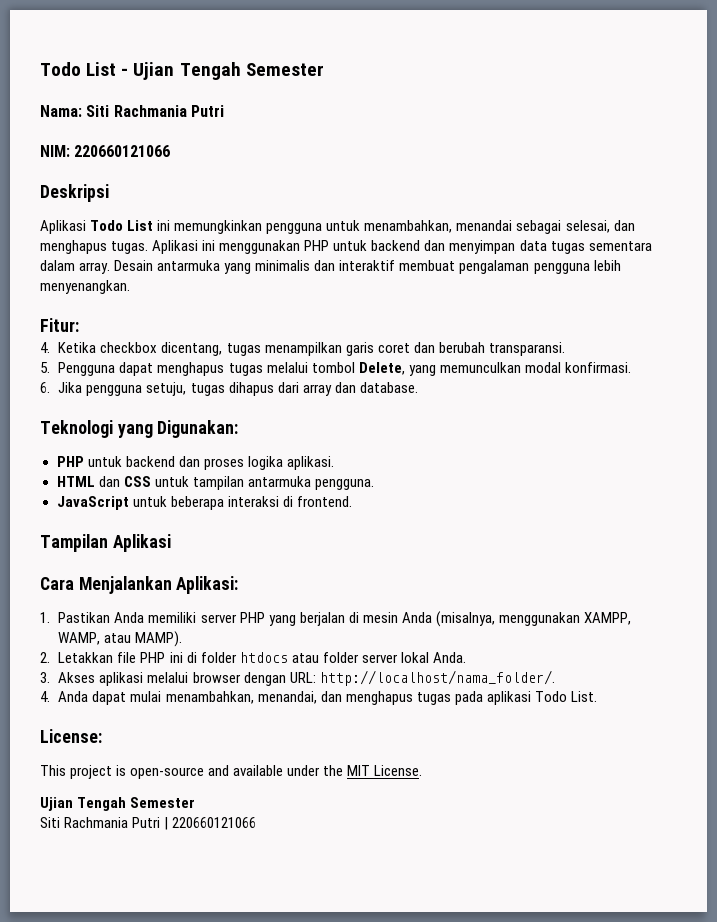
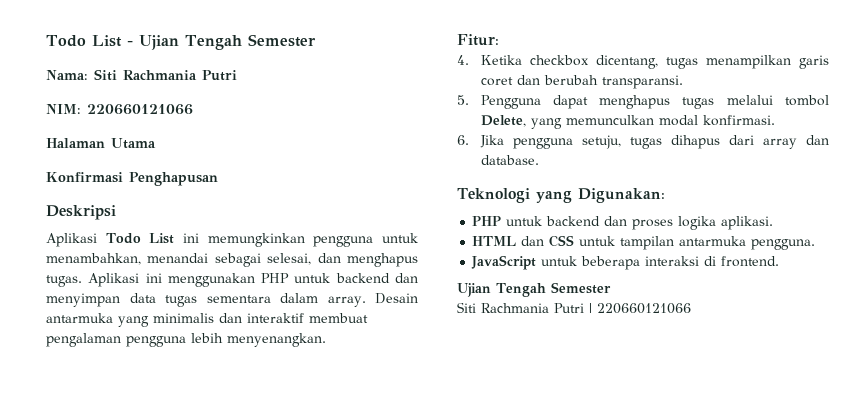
+ Halaman Utama
+ Konfirmasi Penghapusan
- Tampilan Aplikasi
- Cara Menjalankan Aplikasi:
- 1. Pastikan Anda memiliki server PHP yang berjalan di mesin Anda (misalnya, menggunakan XAMPP, WAMP, atau MAMP).
- 2. Letakkan file PHP ini di folder htdocs atau folder server lokal Anda.
- 3. Akses aplikasi melalui browser dengan URL: http://localhost/nama_folder/.
- 4. Anda dapat mulai menambahkan, menandai, dan menghapus tugas pada aplikasi Todo List.
- License:
- This project is open-source and available under the MIT License.

